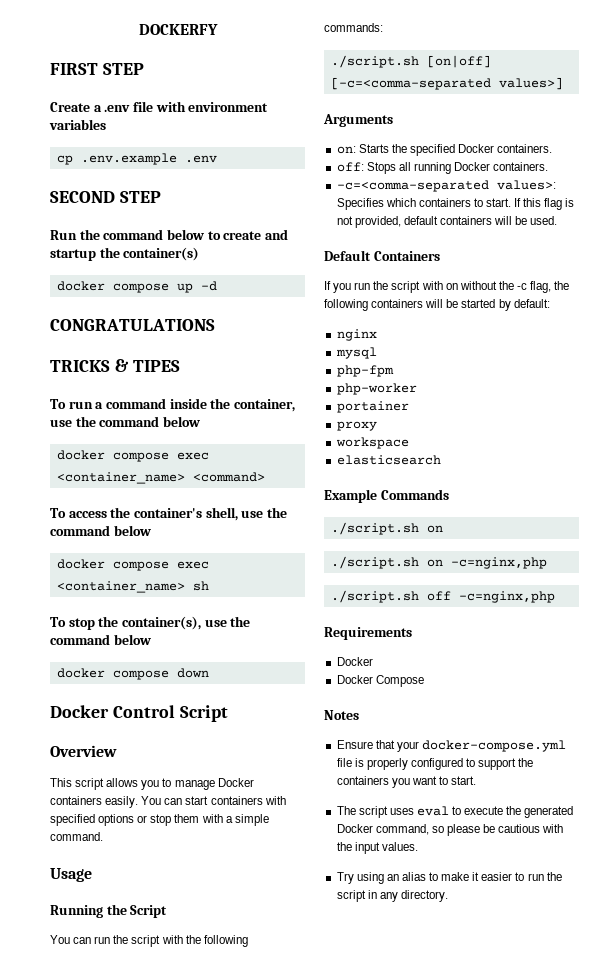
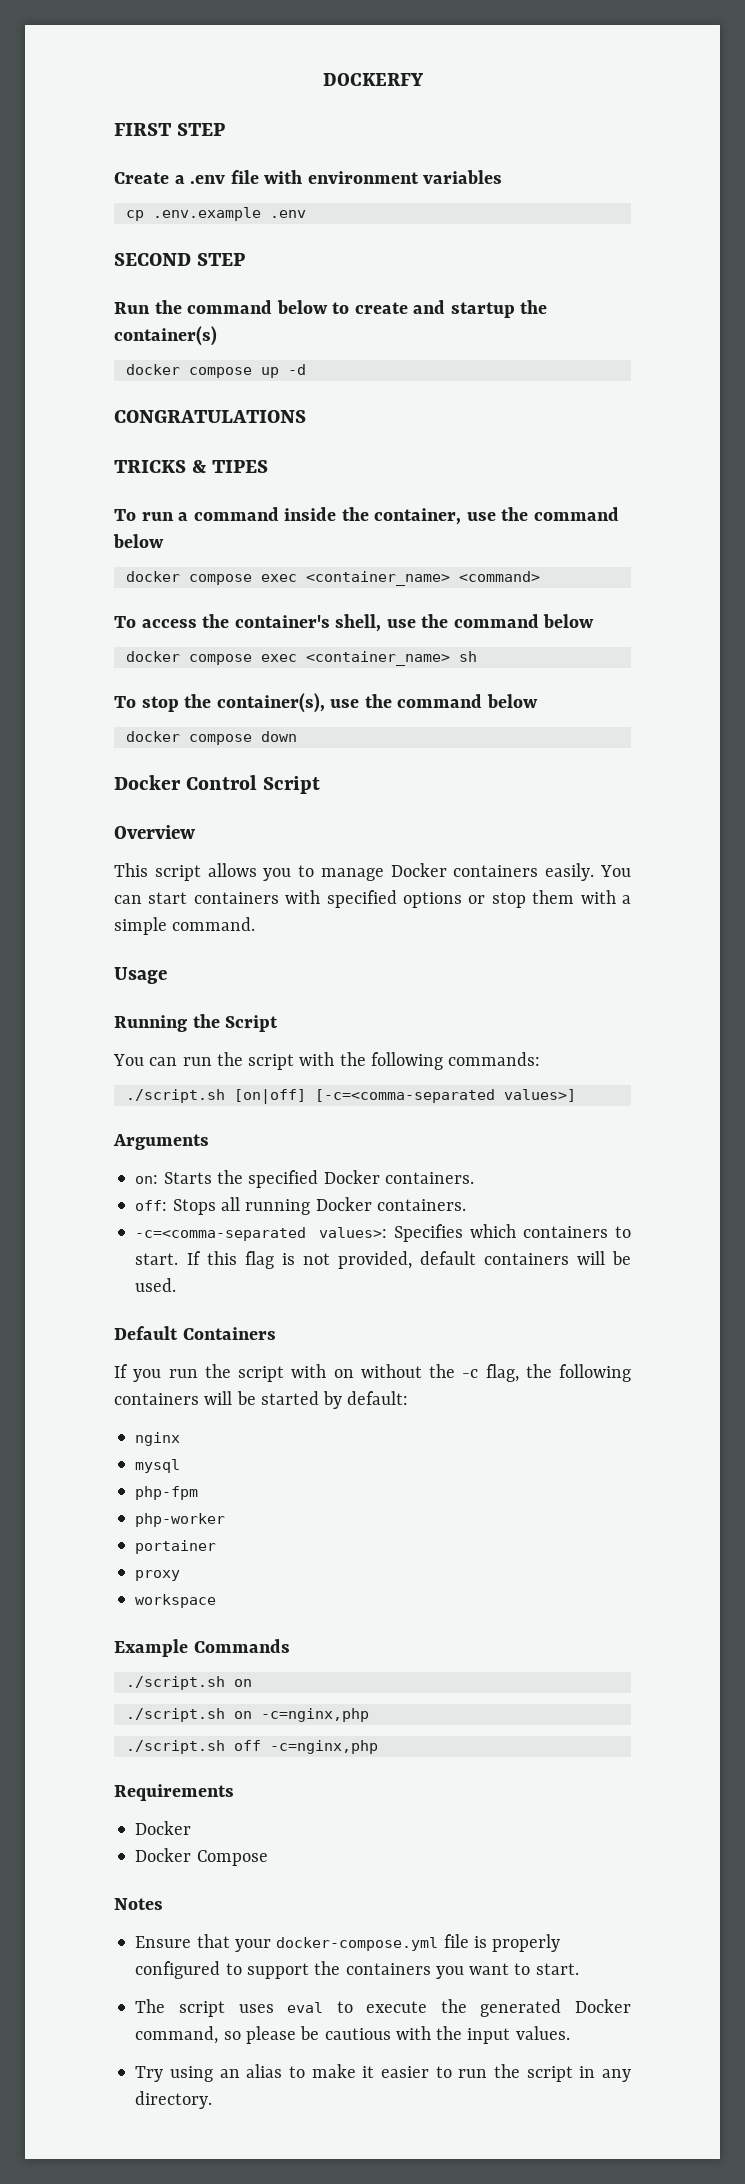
- elasticsearch

